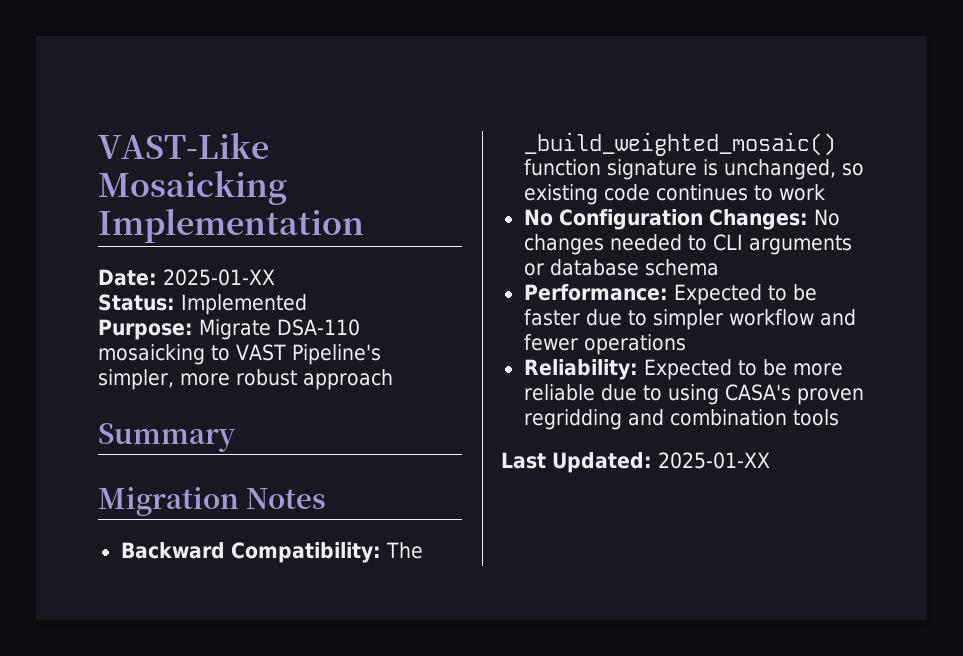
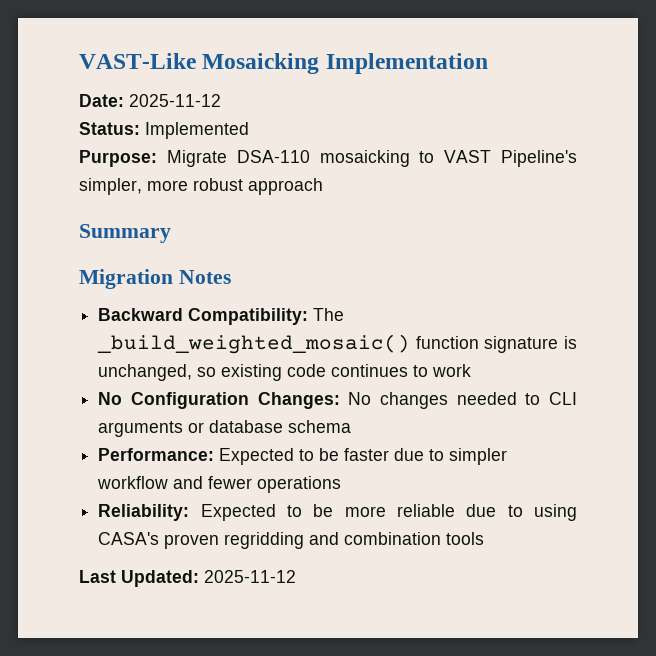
- Date: 2025-01-XX
+ Date: 2025-11-12
- Last Updated: 2025-01-XX
+ Last Updated: 2025-11-12

